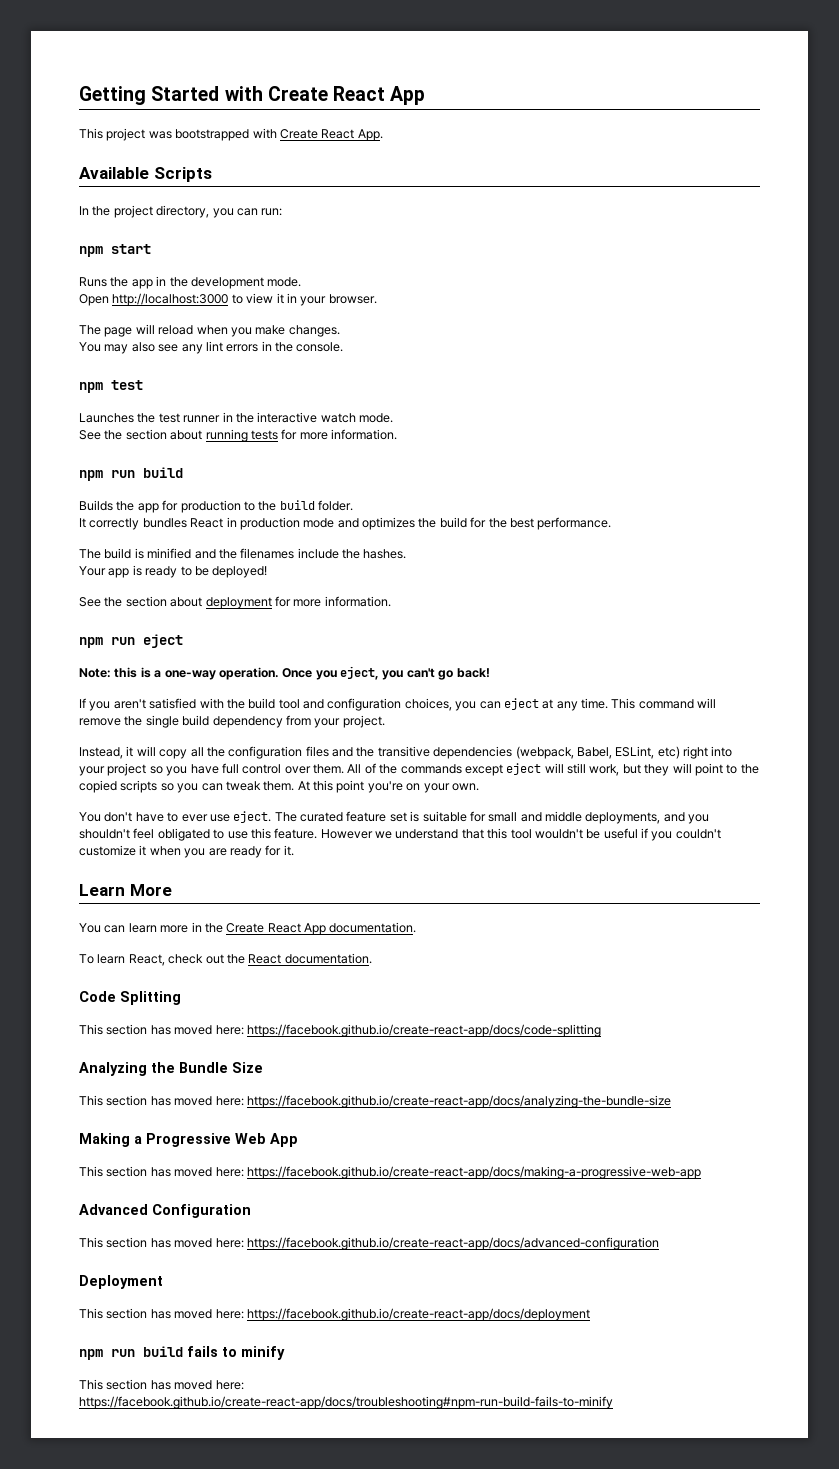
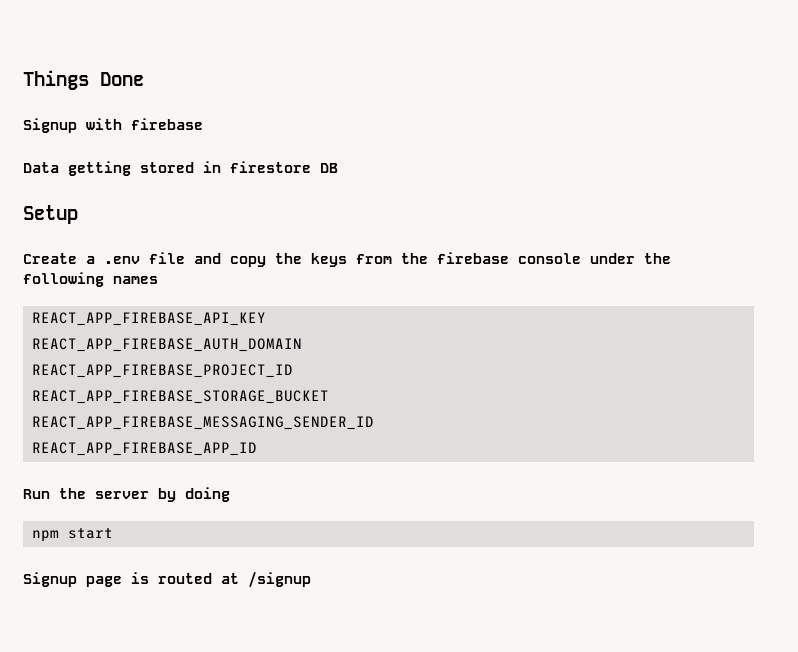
- Getting Started with Create React App
- This project was bootstrapped with Create React App.
- Available Scripts
- In the project directory, you can run:
+ Things Done
+ Signup with firebase
+ Data getting stored in firestore DB
+ Setup
+ Create a .env file and copy the keys from the firebase console under the following names
+ REACT_APP_FIREBASE_API_KEY
+ REACT_APP_FIREBASE_AUTH_DOMAIN
+ REACT_APP_FIREBASE_PROJECT_ID
+ REACT_APP_FIREBASE_STORAGE_BUCKET
+ REACT_APP_FIREBASE_MESSAGING_SENDER_ID
+ REACT_APP_FIREBASE_APP_ID
+ Run the server by doing
  npm start
- Runs the app in the development mode.
- Open http://localhost:3000 to view it in your browser.
- The page will reload when you make changes.
- You may also see any lint errors in the console.
- npm test
- Launches the test runner in the interactive watch mode.
- See the section about running tests for more information.
- npm run build
- Builds the app for production to the build folder.
- It correctly bundles React in production mode and optimizes the build for the best performance.
- The build is minified and the filenames include the hashes.
- Your app is ready to be deployed!
- See the section about deployment for more information.
- npm run eject
- Note: this is a one-way operation. Once you eject, you can't go back!
- If you aren't satisfied with the build tool and configuration choices, you can eject at any time. This command will remove the single build dependency from your project.
- Instead, it will copy all the configuration files and the transitive dependencies (webpack, Babel, ESLint, etc) right into your project so you have full control over them. All of the commands except eject will still work, but they will point to the copied scripts so you can tweak them. At this point you're on your own.
- You don't have to ever use eject. The curated feature set is suitable for small and middle deployments, and you shouldn't feel obligated to use this feature. However we understand that this tool wouldn't be useful if you couldn't customize it when you are ready for it.
- Learn More
- You can learn more in the Create React App documentation.
- To learn React, check out the React documentation.
- Code Splitting
- This section has moved here: https://facebook.github.io/create-react-app/docs/code-splitting
- Analyzing the Bundle Size
- This section has moved here: https://facebook.github.io/create-react-app/docs/analyzing-the-bundle-size
- Making a Progressive Web App
- This section has moved here: https://facebook.github.io/create-react-app/docs/making-a-progressive-web-app
- Advanced Configuration
- This section has moved here: https://facebook.github.io/create-react-app/docs/advanced-configuration
- Deployment
- This section has moved here: https://facebook.github.io/create-react-app/docs/deployment
- npm run build fails to minify
- This section has moved here: https://facebook.github.io/create-react-app/docs/troubleshooting#npm-run-build-fails-to-minify
+ Signup page is routed at /signup

